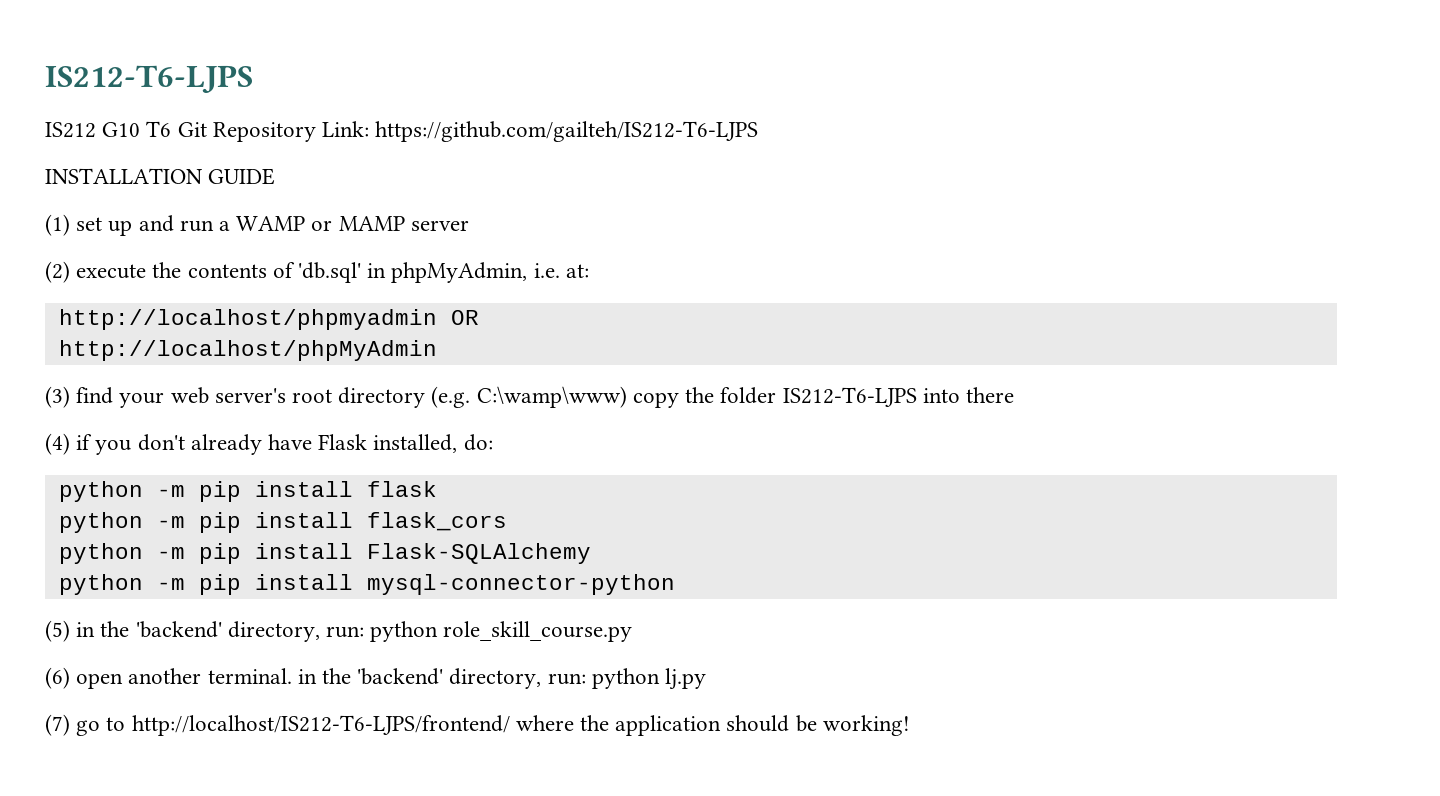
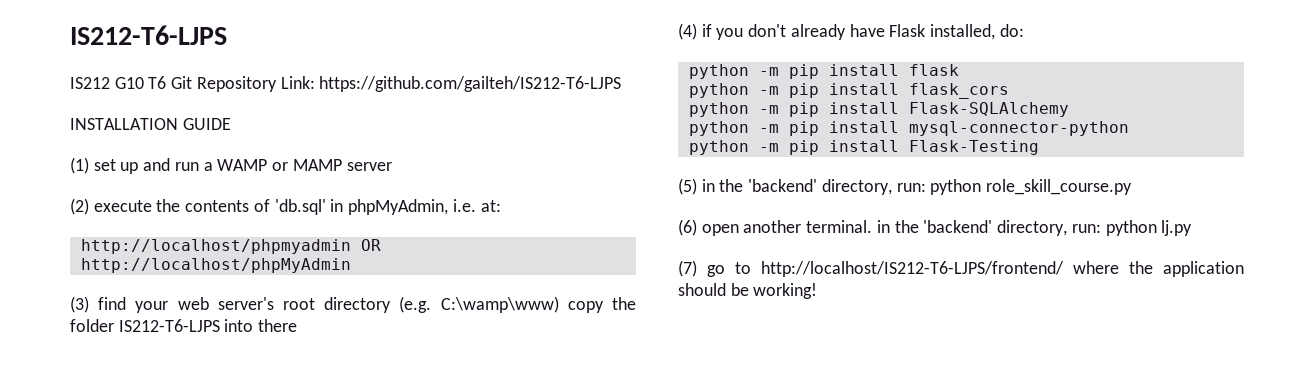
+ python -m pip install Flask-Testing

